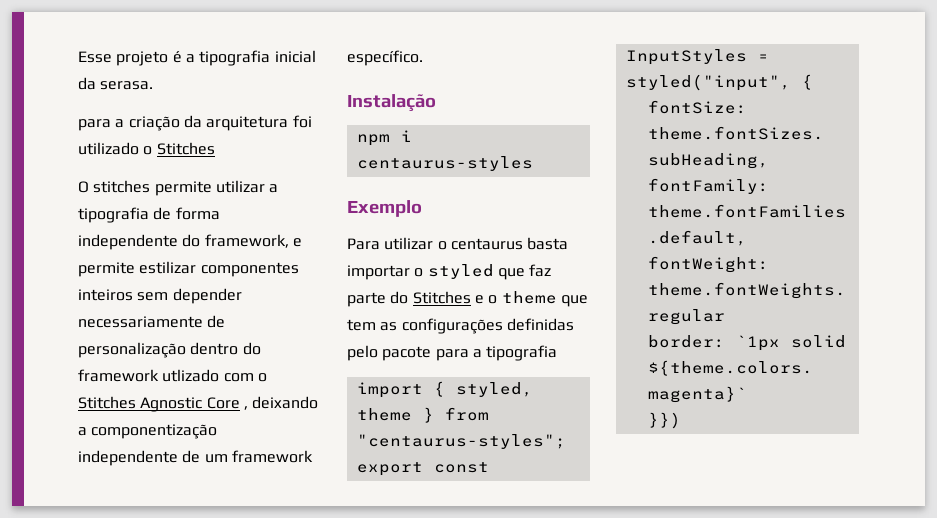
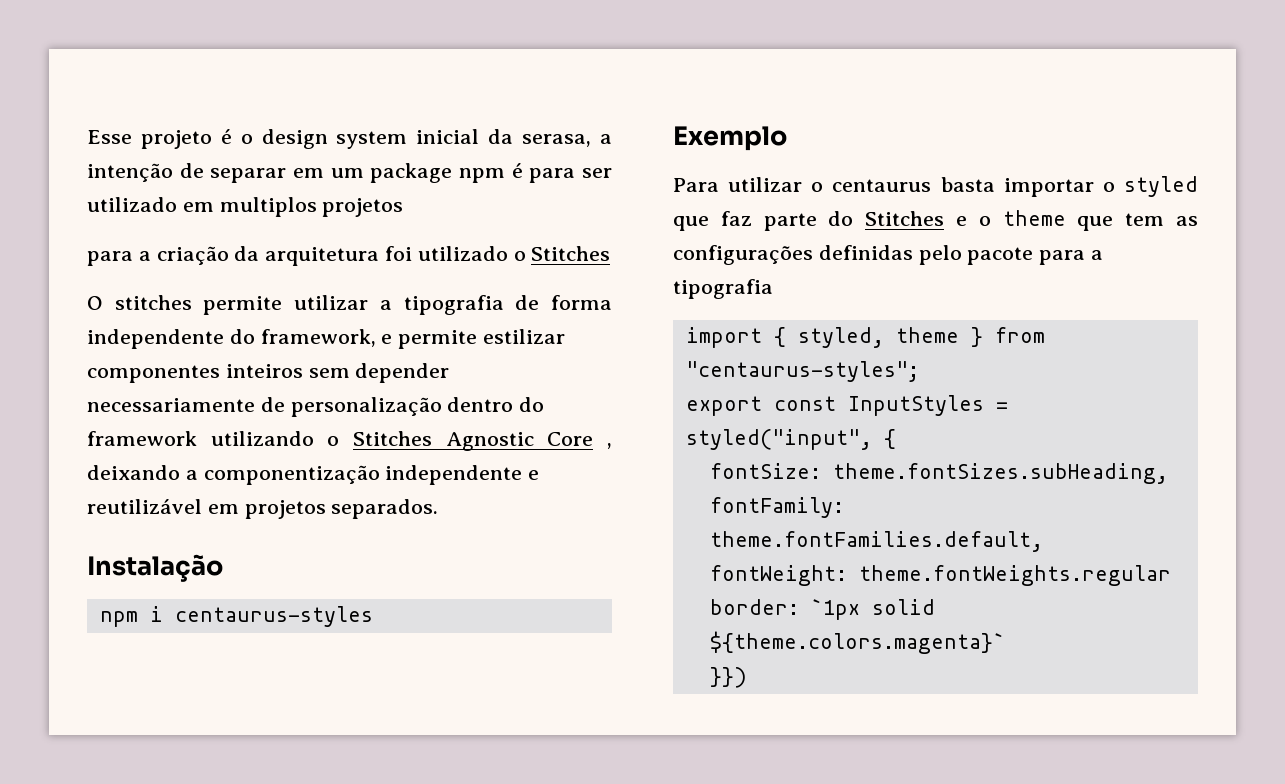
- Esse projeto é a tipografia inicial da serasa.
+ Esse projeto é o design system inicial da serasa, a intenção de separar em um package npm é para ser utilizado em multiplos projetos
- O stitches permite utilizar a tipografia de forma independente do framework, e permite estilizar componentes inteiros sem depender necessariamente de personalização dentro do framework utlizado com o Stitches Agnostic Core , deixando a componentização independente de um framework específico.
+ O stitches permite utilizar a tipografia de forma independente do framework, e permite estilizar componentes inteiros sem depender necessariamente de personalização dentro do framework utilizando o Stitches Agnostic Core , deixando a componentização independente e reutilizável em projetos separados.

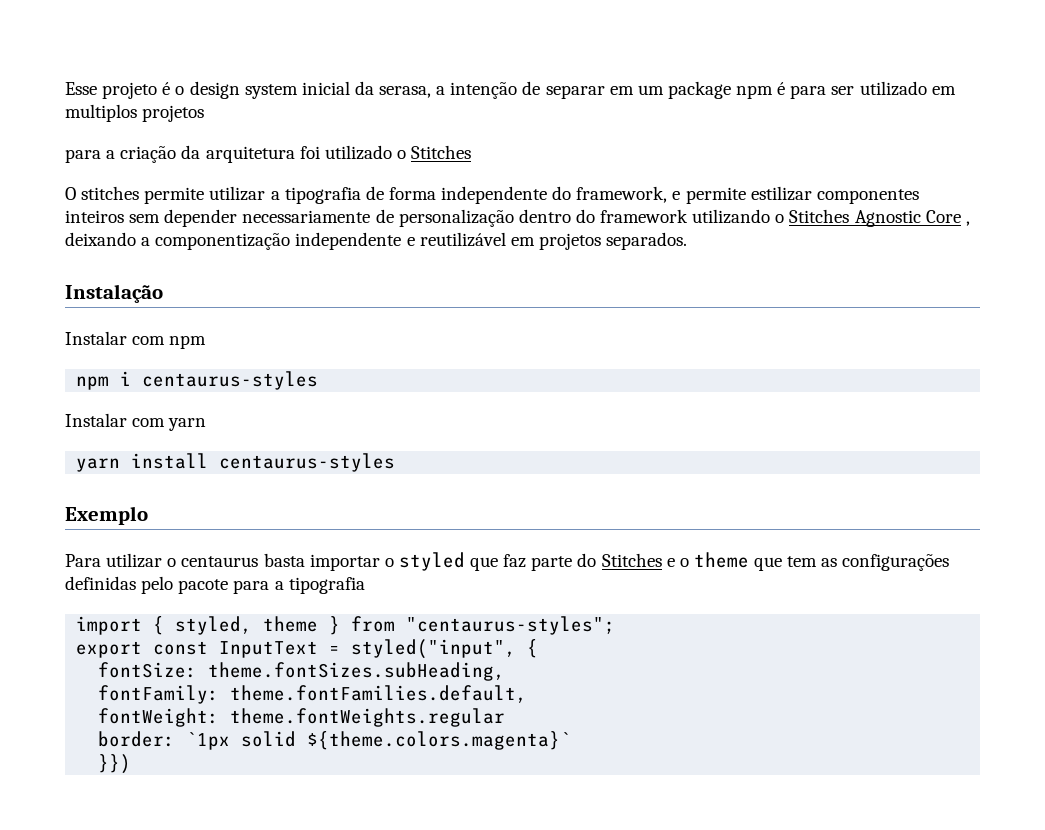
+ Instalar com npm
+ Instalar com yarn
+ yarn install centaurus-styles
- export const InputStyles = styled("input", {
+ export const InputText = styled("input", {

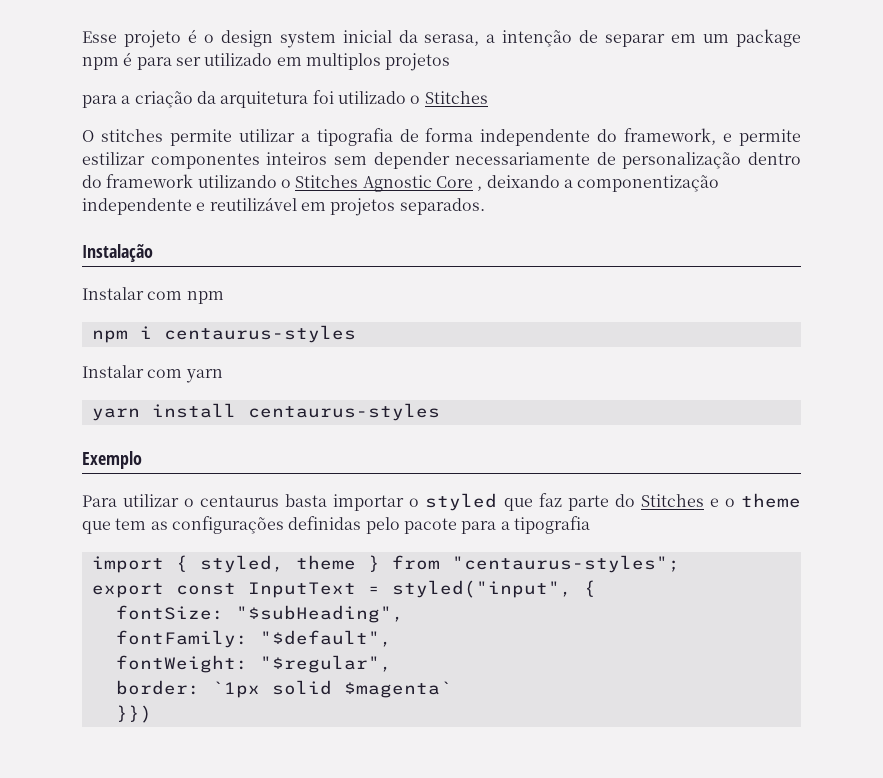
- fontSize: theme.fontSizes.subHeading,
+ fontSize: "$subHeading",
- fontFamily: theme.fontFamilies.default,
+ fontFamily: "$default",
- fontWeight: theme.fontWeights.regular
+ fontWeight: "$regular",
- border: `1px solid ${theme.colors.magenta}`
+ border: `1px solid $magenta`

